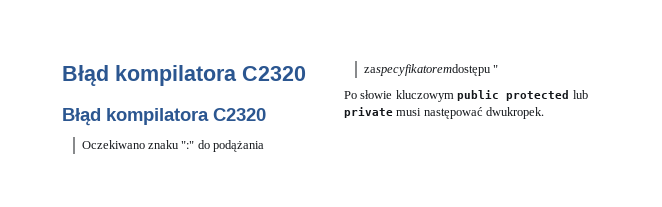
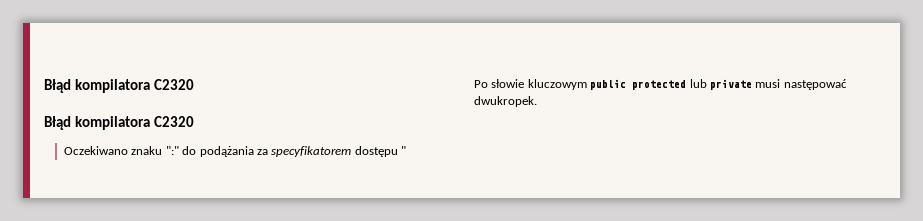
- Oczekiwano znaku ":" do podążania zaspecyfikatoremdostępu "
+ Oczekiwano znaku ":" do podążania za specyfikatorem dostępu "

